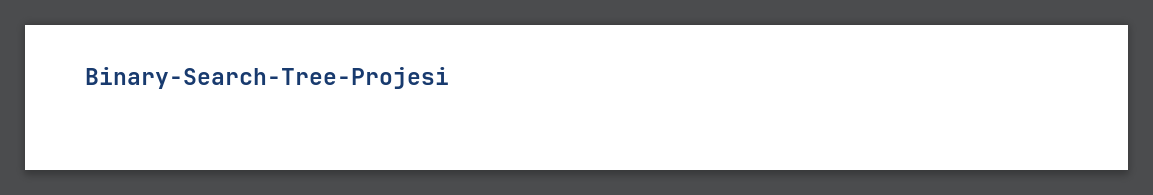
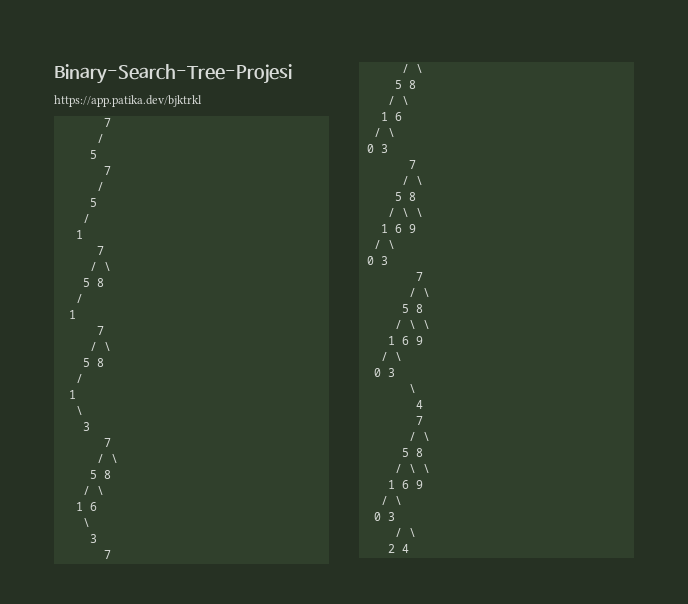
+ https://app.patika.dev/bjktrkl
+ 7
+ /
+ 5
+ 7
+ /
+ 5
+ /
+ 1
+ 7
+ / \
+ 5 8
+ /
+ 1
+ 7
+ / \
+ 5 8
+ /
+ 1
+ \
+ 3
+ 7
+ / \
+ 5 8
+ / \
+ 1 6
+ \
+ 3
+ 7
+ / \
+ 5 8
+ / \
+ 1 6
+ / \
+ 0 3
+ 7
+ / \
+ 5 8
+ / \ \
+ 1 6 9
+ / \
+ 0 3
+ 7
+ / \
+ 5 8
+ / \ \
+ 1 6 9
+ / \
+ 0 3
+ \
+ 4
+ 7
+ / \
+ 5 8
+ / \ \
+ 1 6 9
+ / \
+ 0 3
+ / \
+ 2 4

